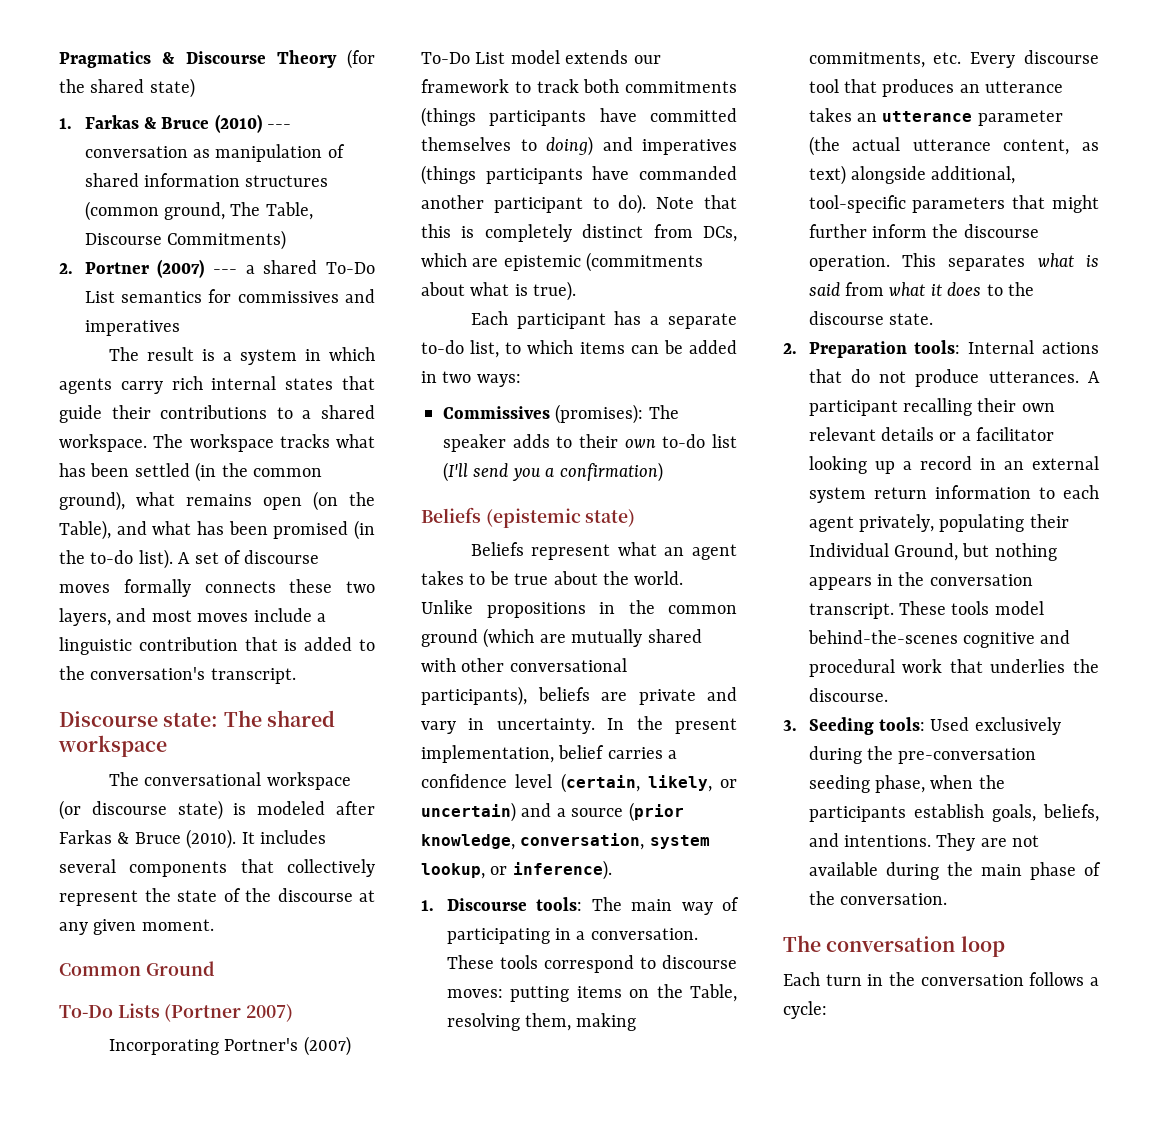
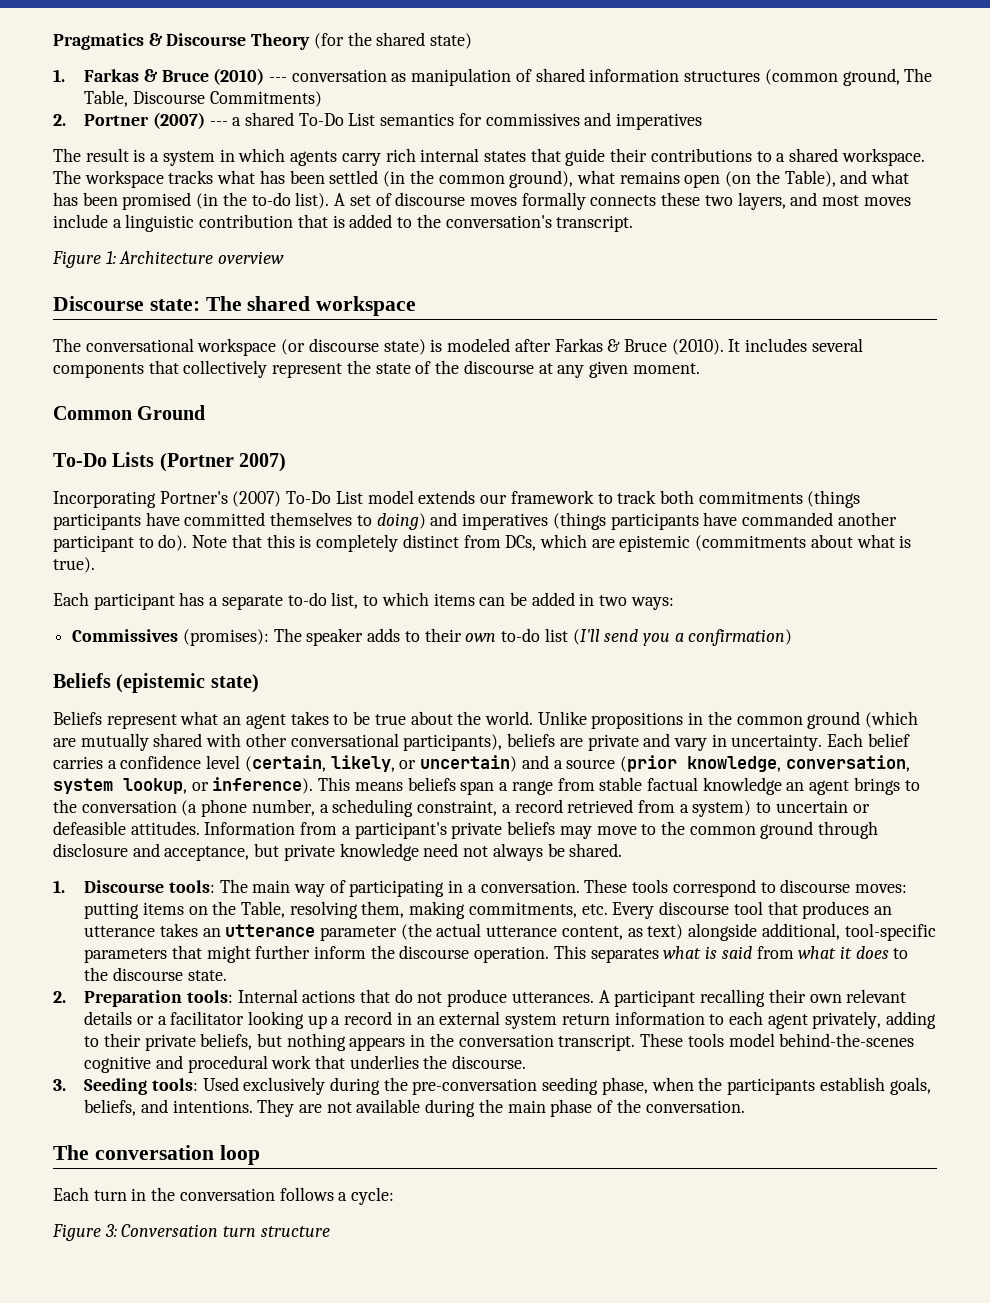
+ Figure 1: Architecture overview
- In the present implementation, belief carries a confidence level (certain, likely, or uncertain) and a source (prior knowledge, conversation, system lookup, or inference).
+ Each belief carries a confidence level (certain, likely, or uncertain) and a source (prior knowledge, conversation, system lookup, or inference). This means beliefs span a range from stable factual knowledge an agent brings to the conversation (a phone number, a scheduling constraint, a record retrieved from a system) to uncertain or defeasible attitudes. Information from a participant's private beliefs may move to the common ground through disclosure and acceptance, but private knowledge need not always be shared.
- A participant recalling their own relevant details or a facilitator looking up a record in an external system return information to each agent privately, populating their Individual Ground, but nothing appears in the conversation transcript.
+ A participant recalling their own relevant details or a facilitator looking up a record in an external system return information to each agent privately, adding to their private beliefs, but nothing appears in the conversation transcript.
+ Figure 3: Conversation turn structure

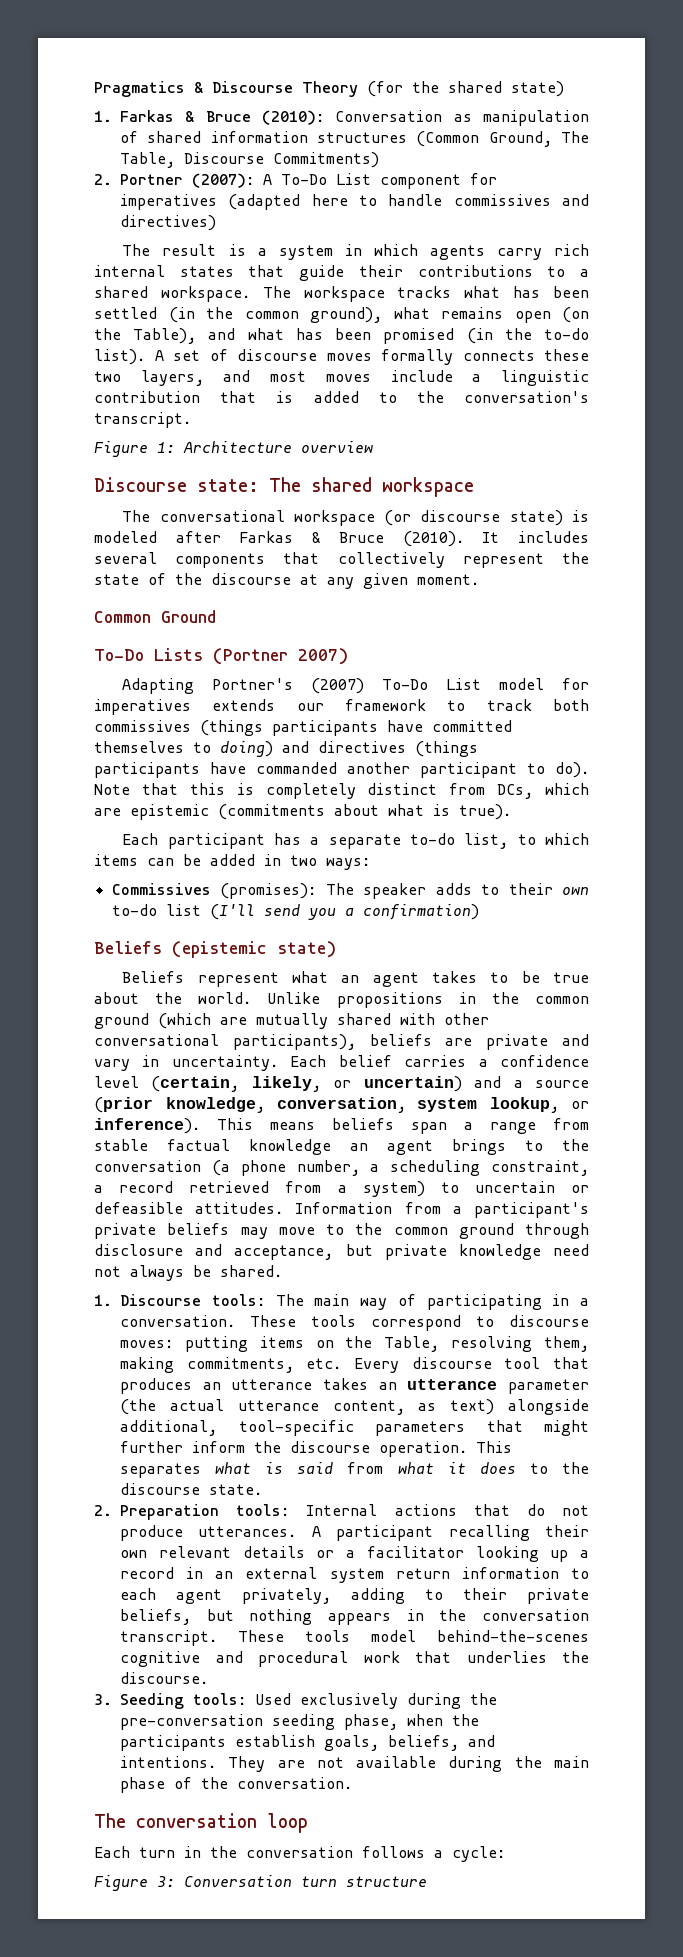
- 1. Farkas & Bruce (2010) --- conversation as manipulation of shared information structures (common ground, The Table, Discourse Commitments)
+ 1. Farkas & Bruce (2010): Conversation as manipulation of shared information structures (Common Ground, The Table, Discourse Commitments)
- 2. Portner (2007) --- a shared To-Do List semantics for commissives and imperatives
+ 2. Portner (2007): A To-Do List component for imperatives (adapted here to handle commissives and directives)
- Incorporating Portner's (2007) To-Do List model extends our framework to track both commitments (things participants have committed themselves to doing) and imperatives (things participants have commanded another participant to do).
+ Adapting Portner's (2007) To-Do List model for imperatives extends our framework to track both commissives (things participants have committed themselves to doing) and directives (things participants have commanded another participant to do).

